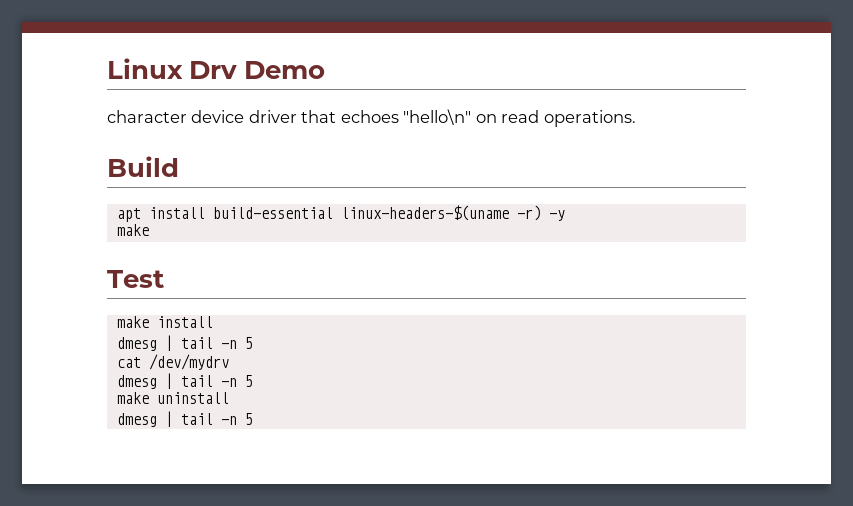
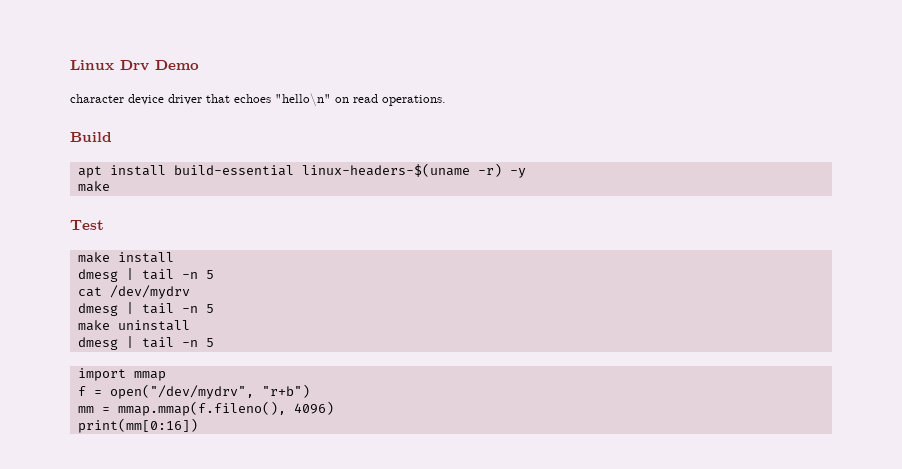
+ import mmap
+ f = open("/dev/mydrv", "r+b")
+ mm = mmap.mmap(f.fileno(), 4096)
+ print(mm[0:16])

